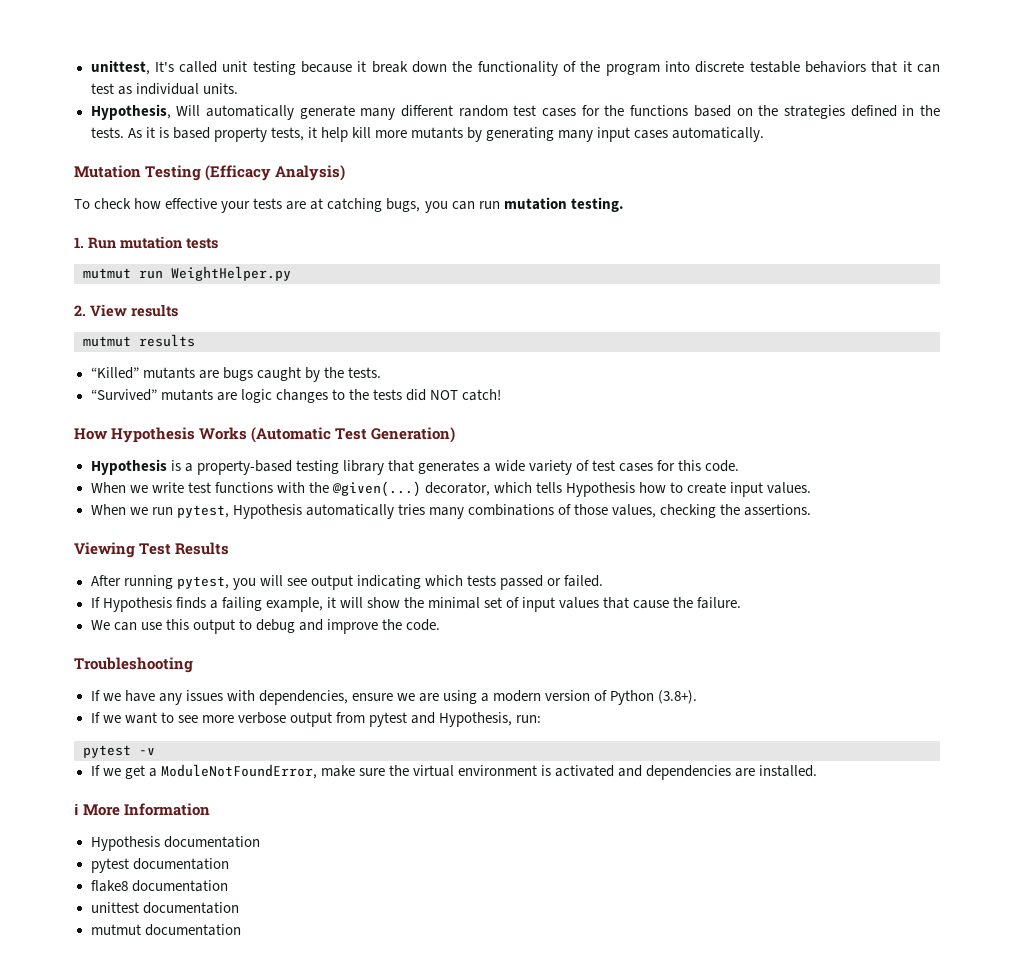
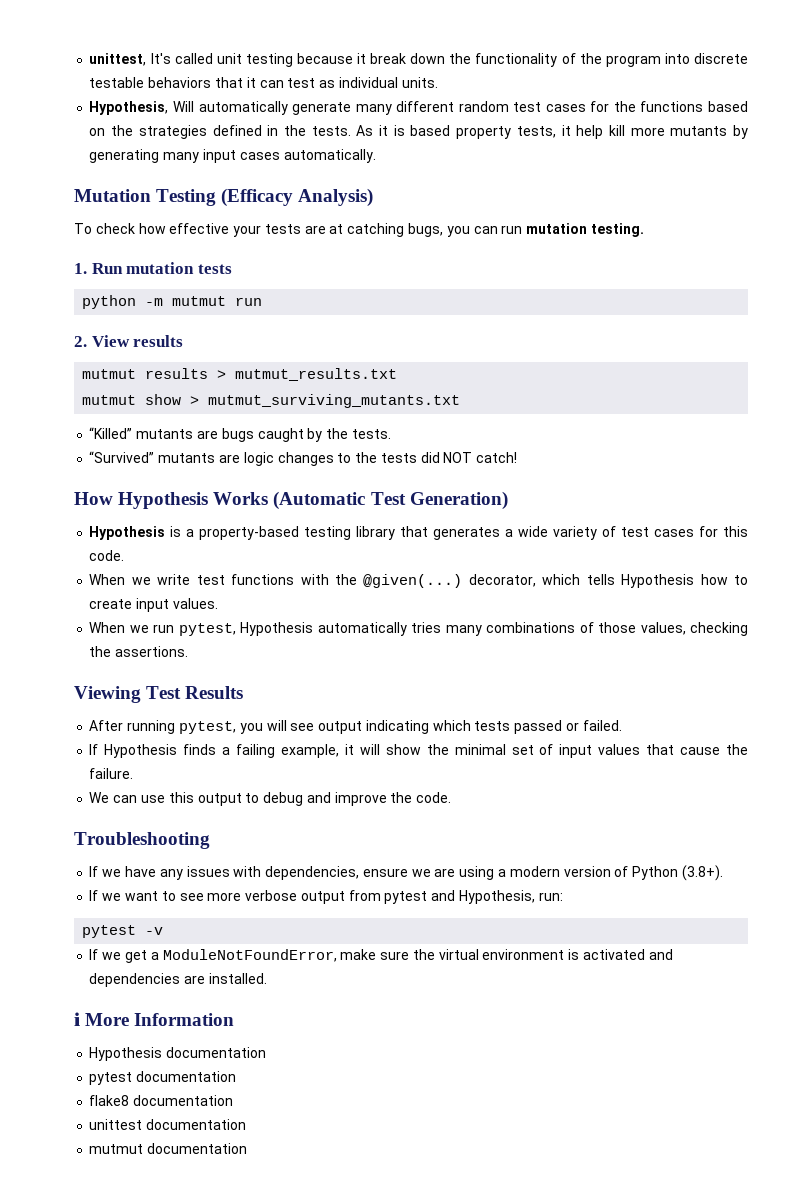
- mutmut run WeightHelper.py
+ python -m mutmut run
- mutmut results
+ mutmut results > mutmut_results.txt
+ mutmut show > mutmut_surviving_mutants.txt

